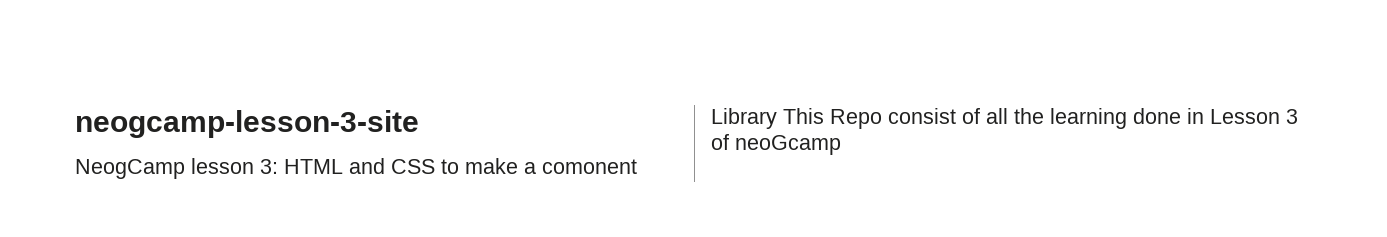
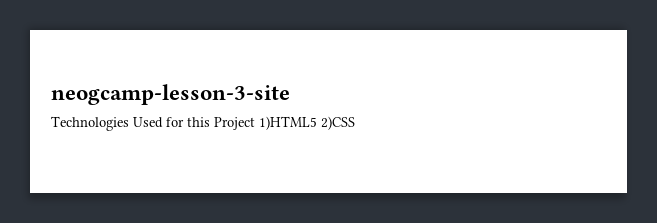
- NeogCamp lesson 3: HTML and CSS to make a comonent Library This Repo consist of all the learning done in Lesson 3 of neoGcamp
+ Technologies Used for this Project 1)HTML5 2)CSS

